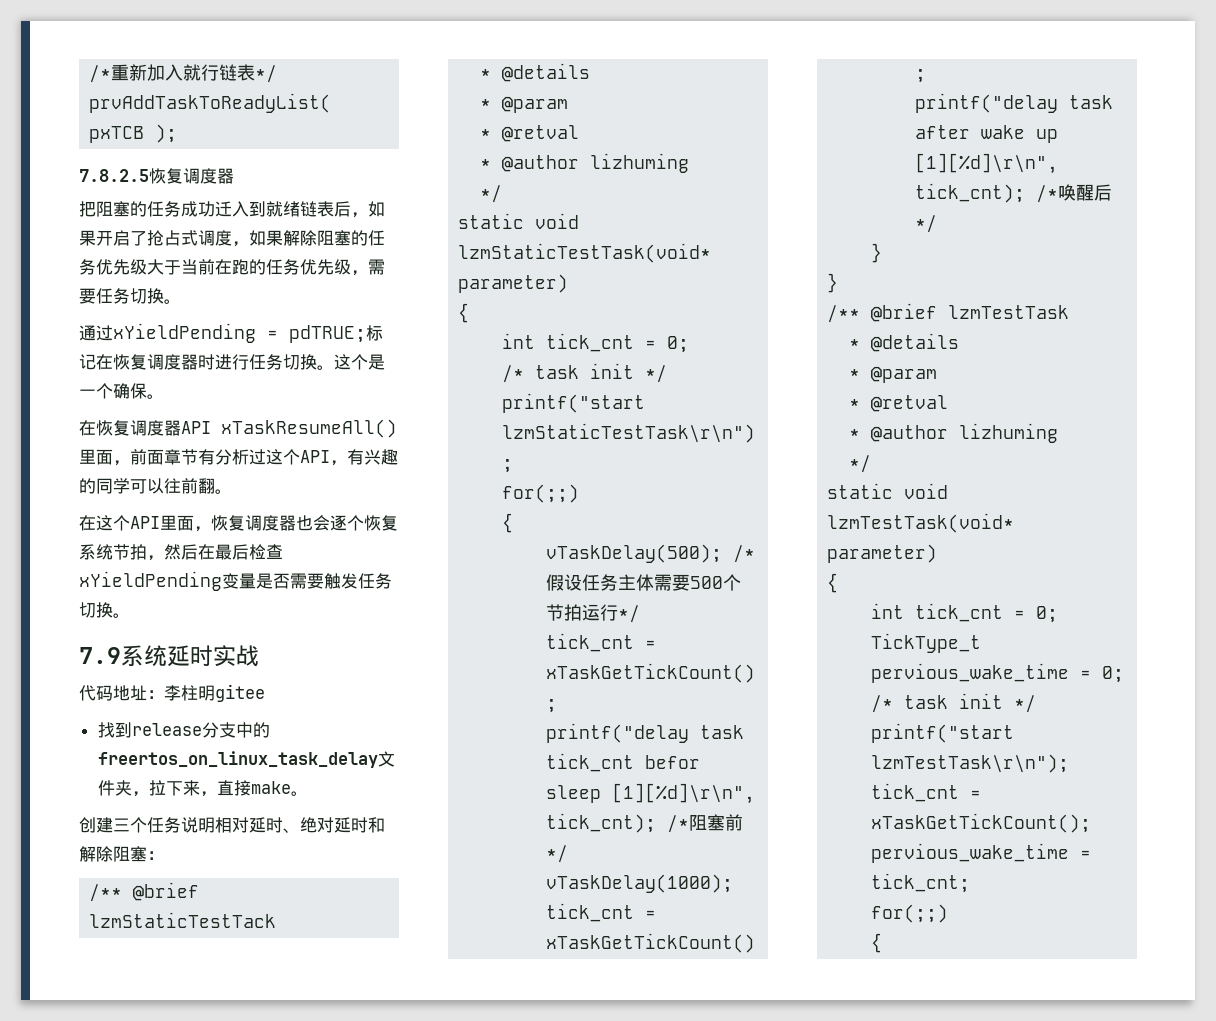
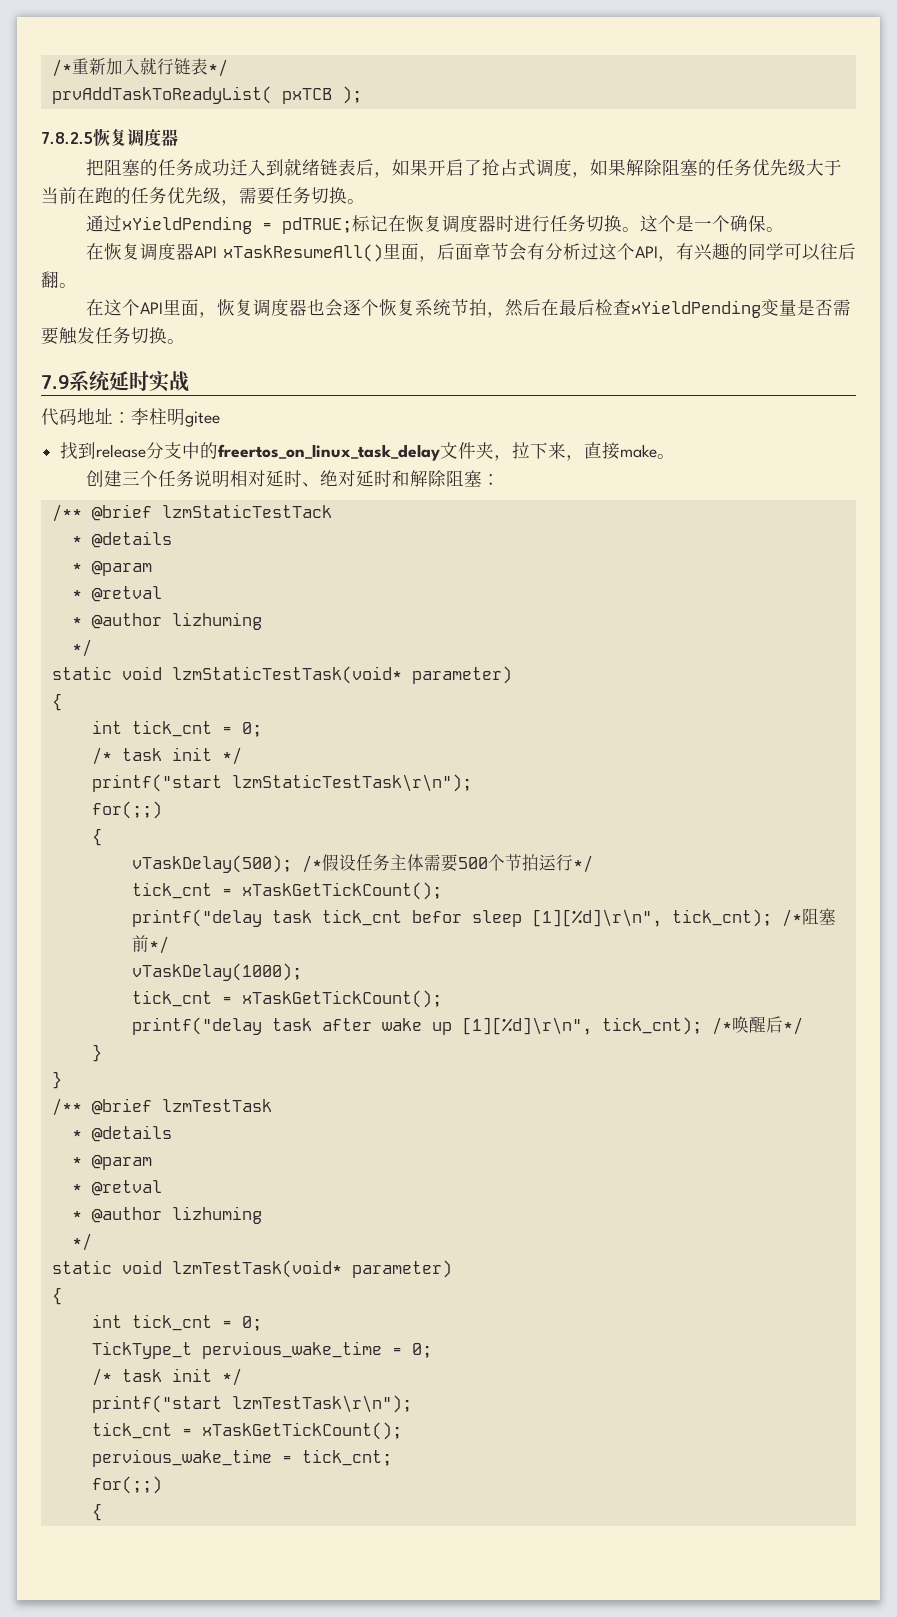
- 在恢复调度器API xTaskResumeAll()里面，前面章节有分析过这个API，有兴趣的同学可以往前翻。
+ 在恢复调度器API xTaskResumeAll()里面，后面章节会有分析过这个API，有兴趣的同学可以往后翻。

